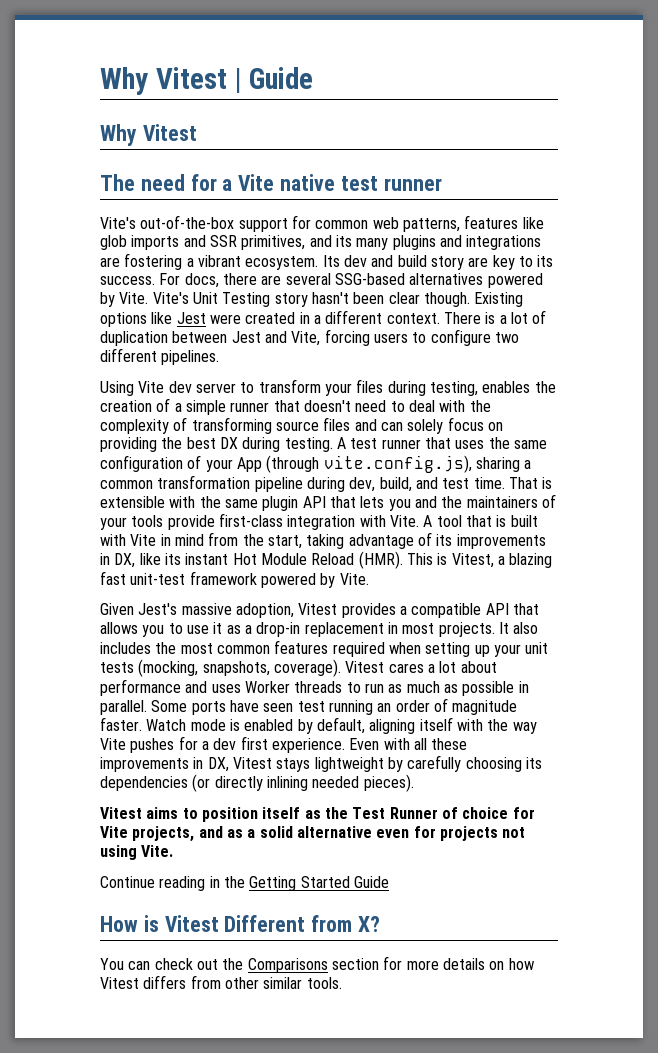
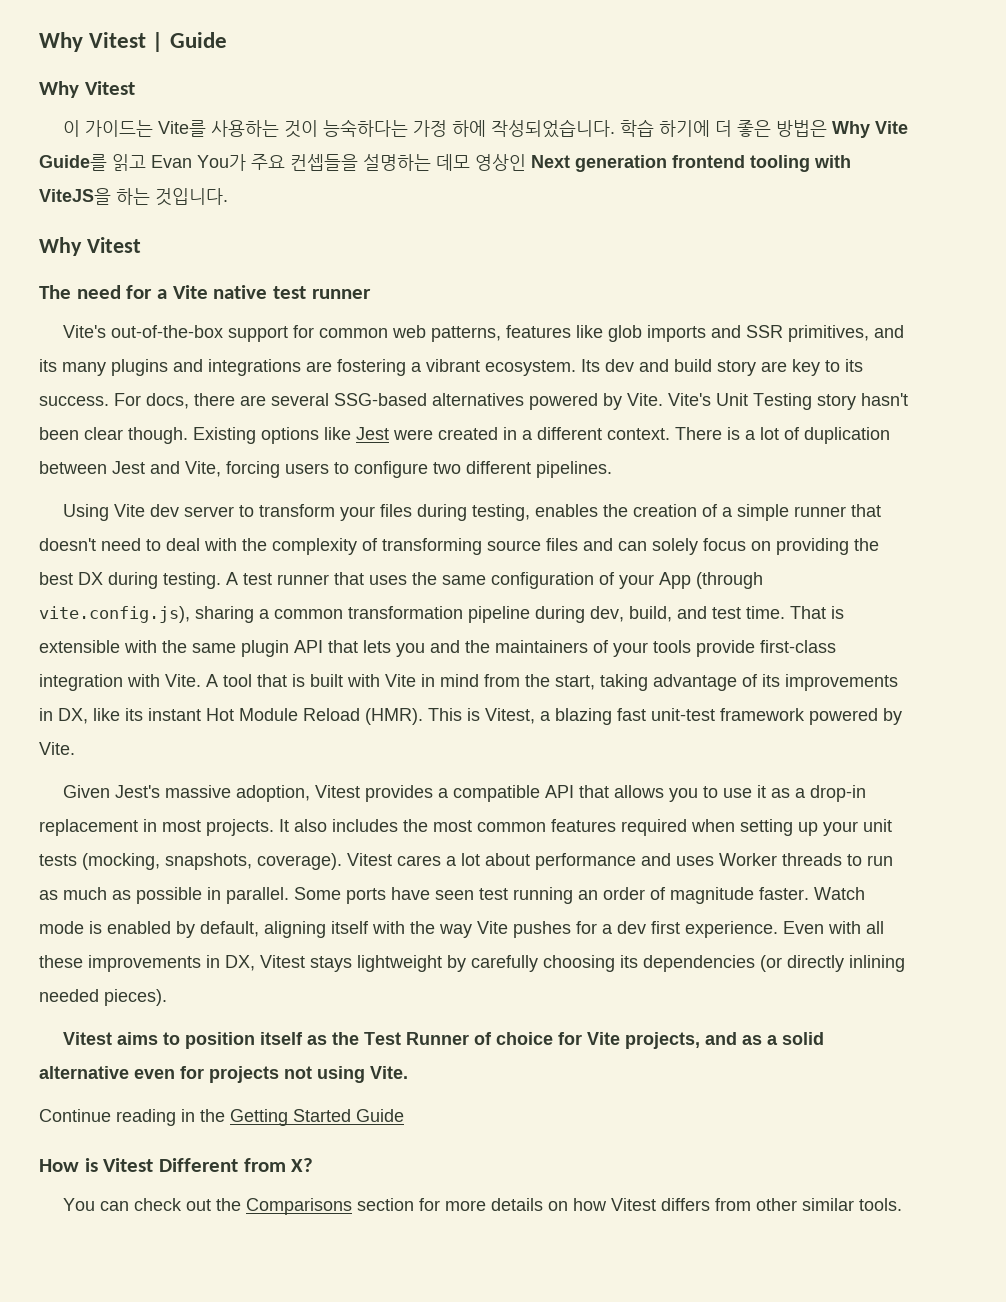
+ 이 가이드는 Vite를 사용하는 것이 능숙하다는 가정 하에 작성되었습니다. 학습 하기에 더 좋은 방법은 Why Vite Guide를 읽고 Evan You가 주요 컨셉들을 설명하는 데모 영상인 Next generation frontend tooling with ViteJS을 하는 것입니다.
+ Why Vitest

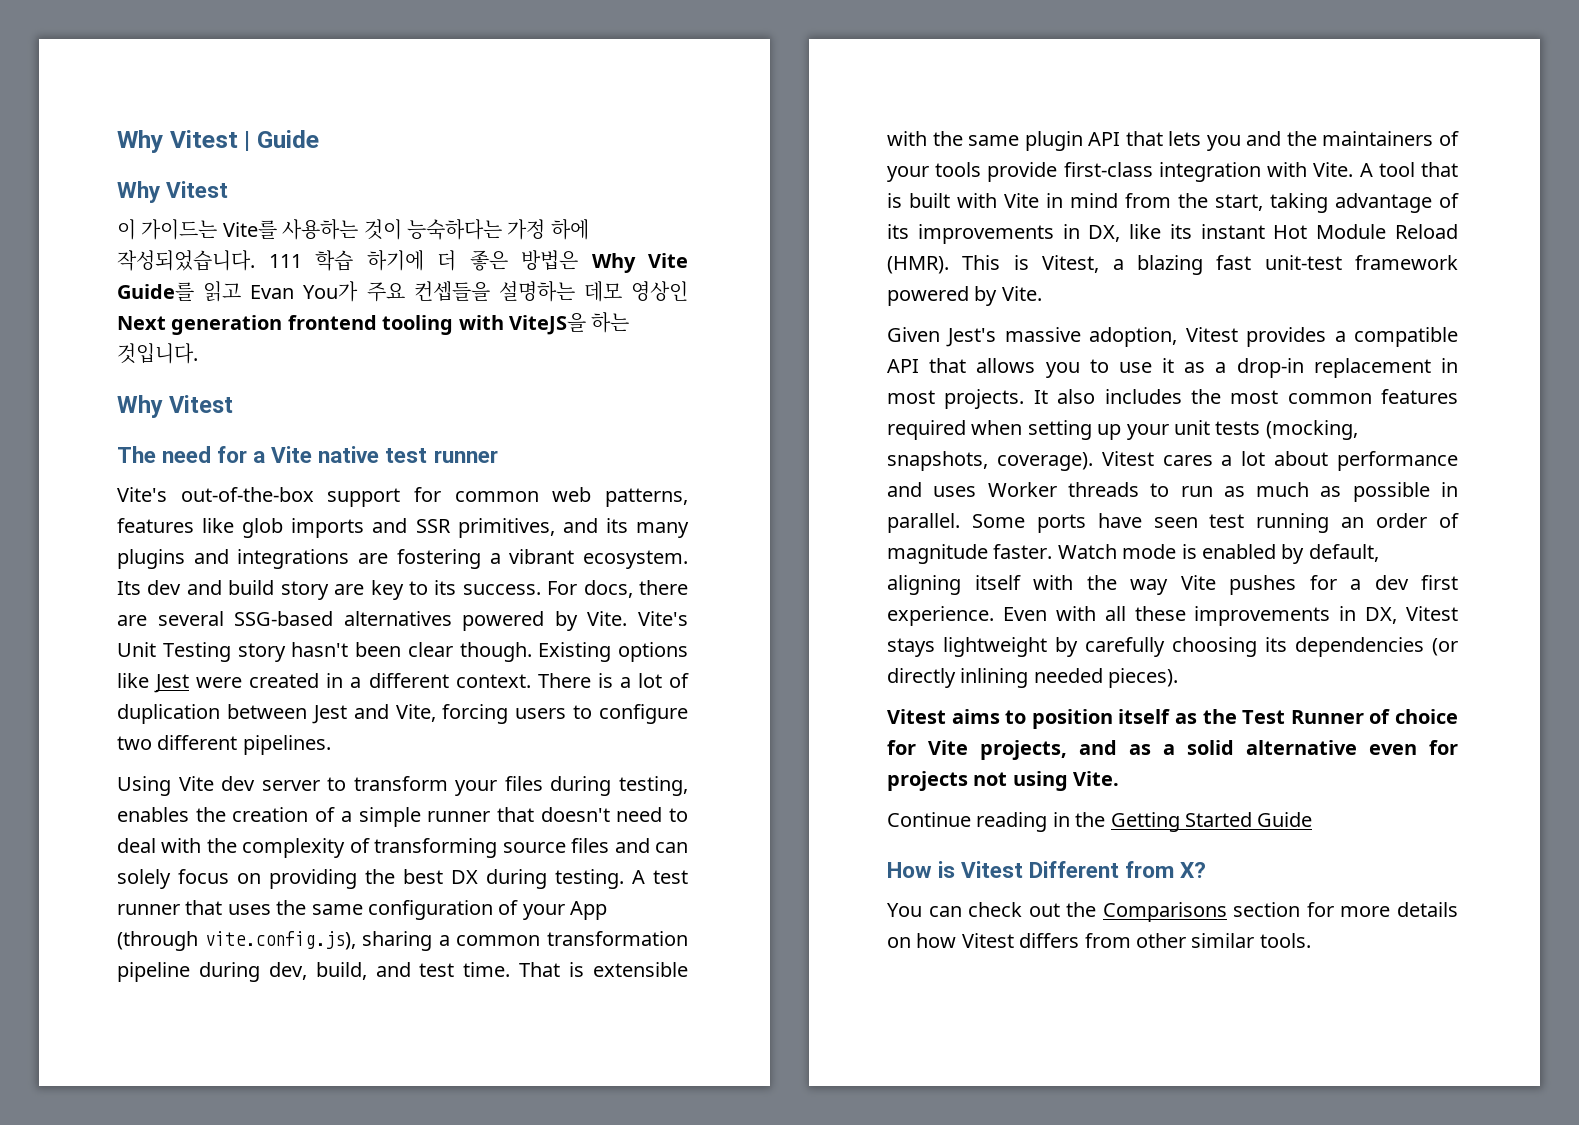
- 학습 하기에 더 좋은 방법은 Why Vite Guide를 읽고 Evan You가 주요 컨셉들을 설명하는 데모 영상인 Next generation frontend tooling with ViteJS을 하는 것입니다.
+ 111 학습 하기에 더 좋은 방법은 Why Vite Guide를 읽고 Evan You가 주요 컨셉들을 설명하는 데모 영상인 Next generation frontend tooling with ViteJS을 하는 것입니다.

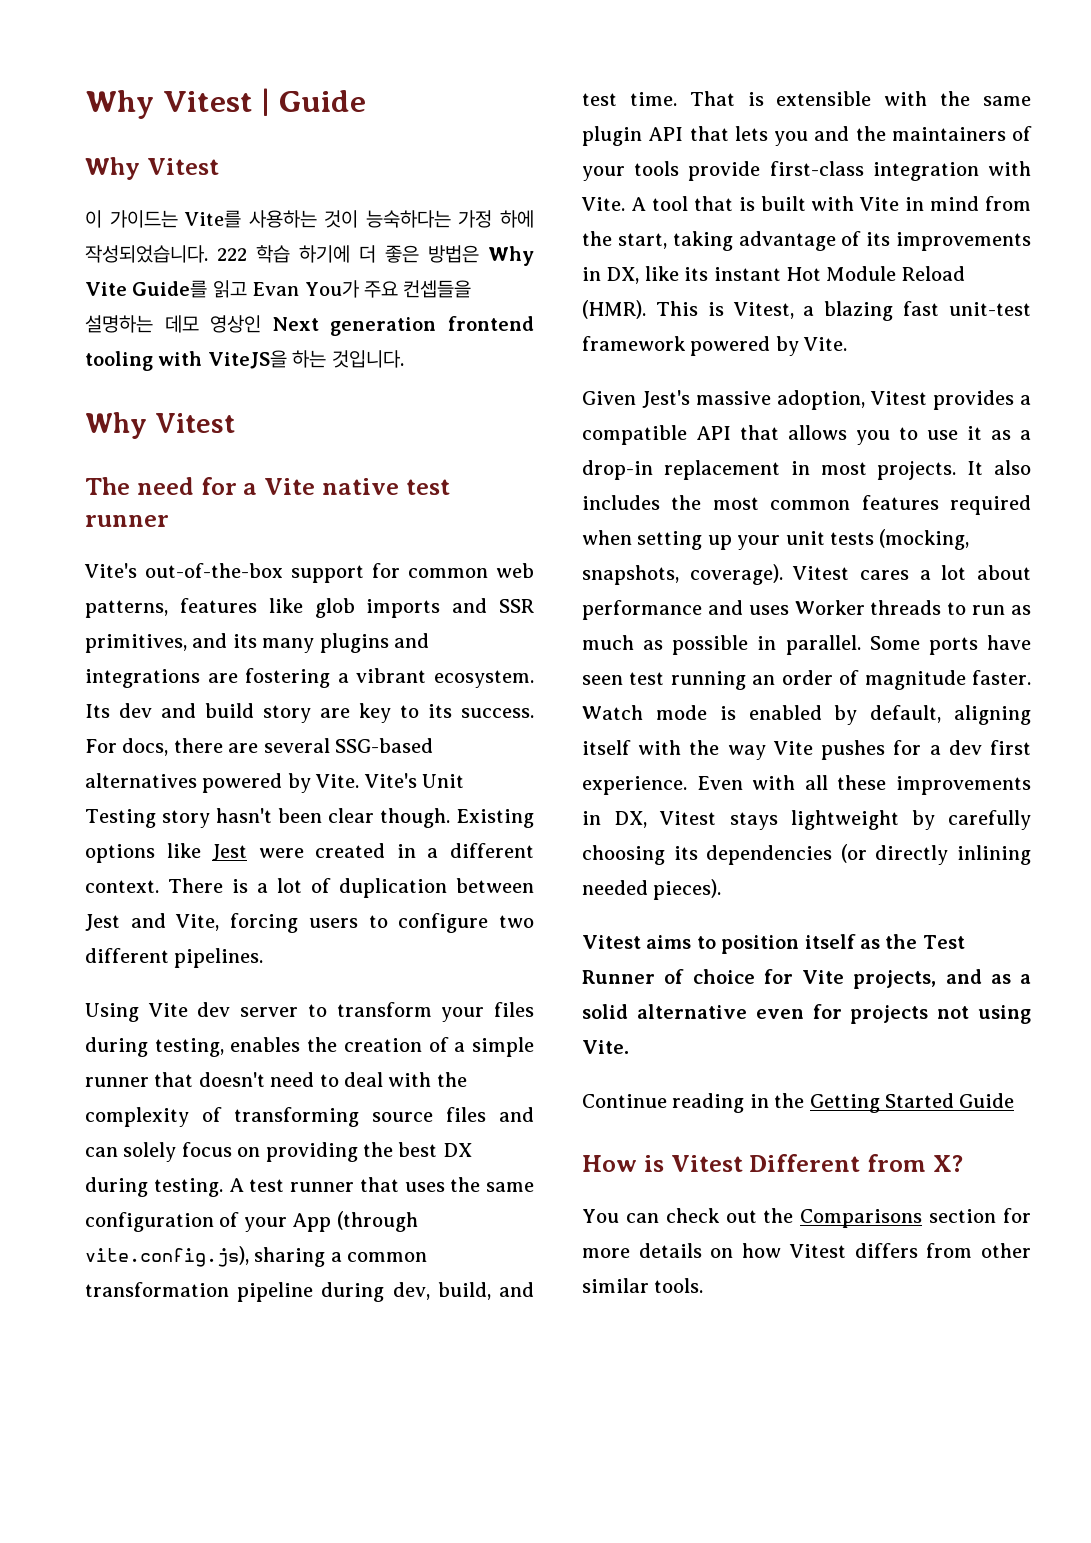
- 111 학습 하기에 더 좋은 방법은 Why Vite Guide를 읽고 Evan You가 주요 컨셉들을 설명하는 데모 영상인 Next generation frontend tooling with ViteJS을 하는 것입니다.
+ 222 학습 하기에 더 좋은 방법은 Why Vite Guide를 읽고 Evan You가 주요 컨셉들을 설명하는 데모 영상인 Next generation frontend tooling with ViteJS을 하는 것입니다.

